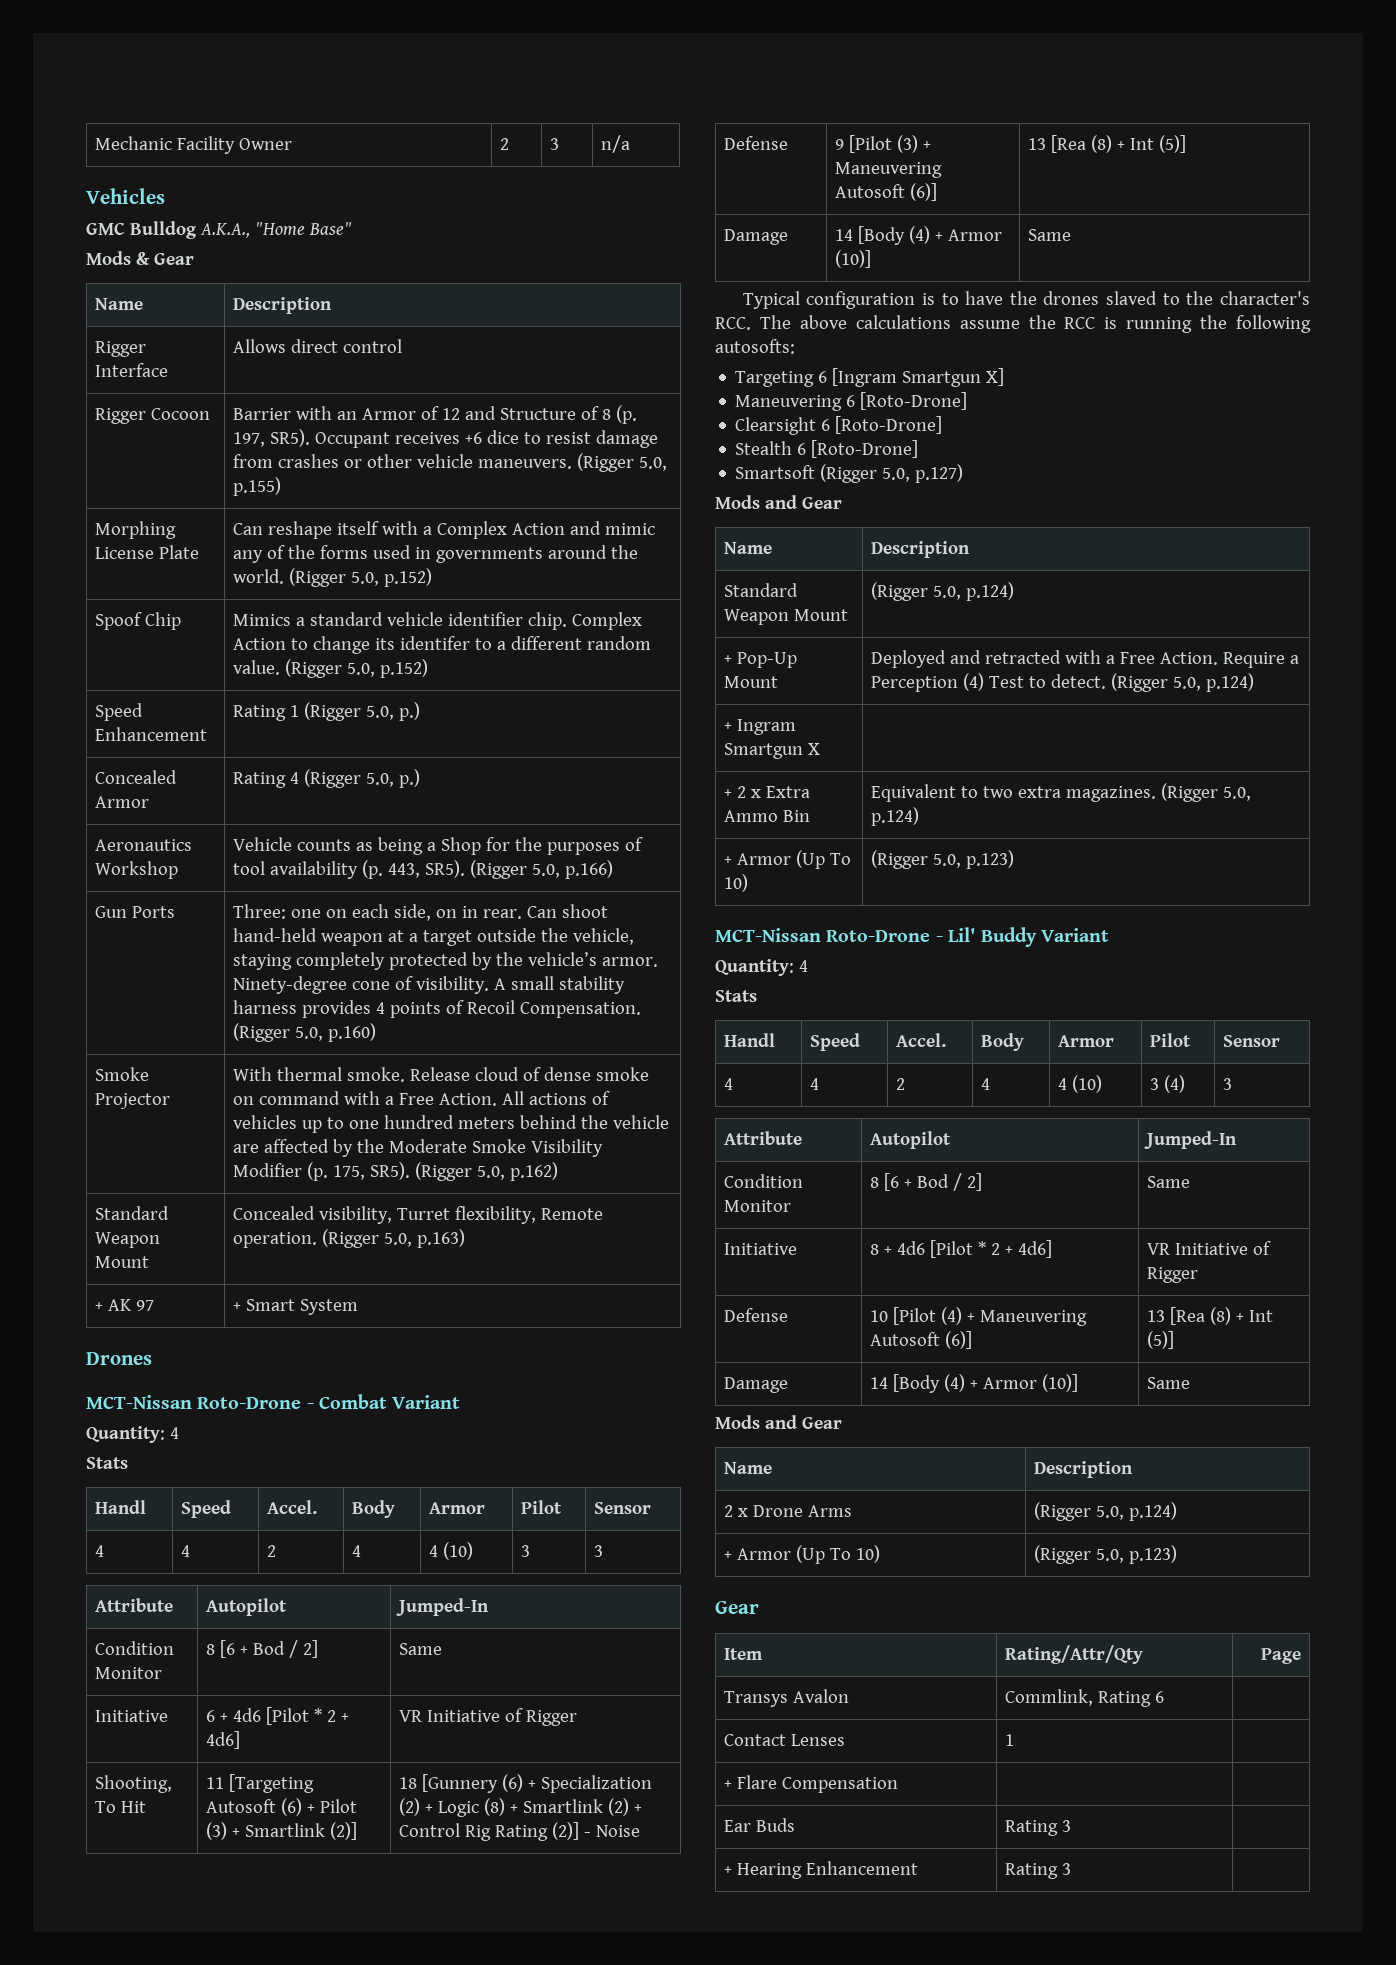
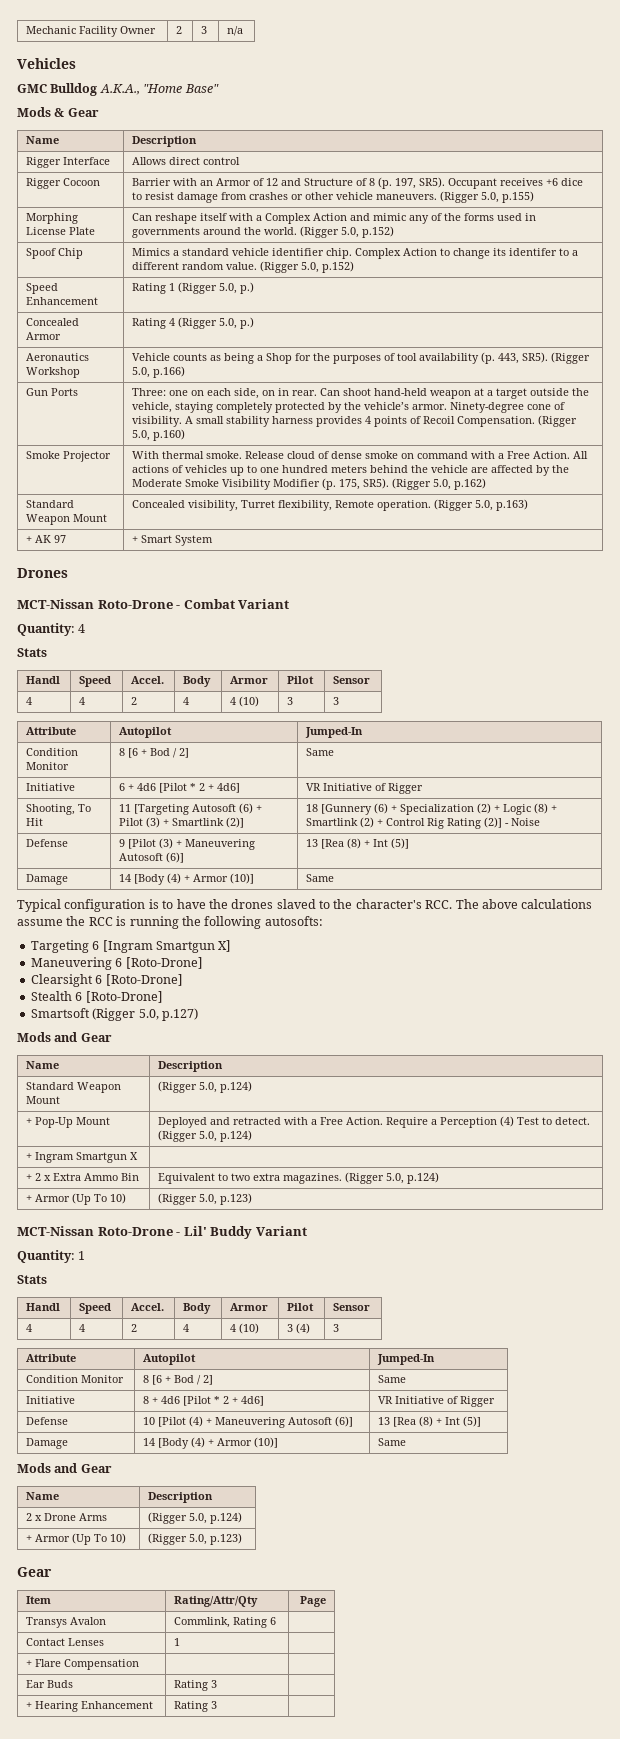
  MCT-Nissan Roto-Drone - Lil' Buddy Variant
- Quantity: 4
+ Quantity: 1

